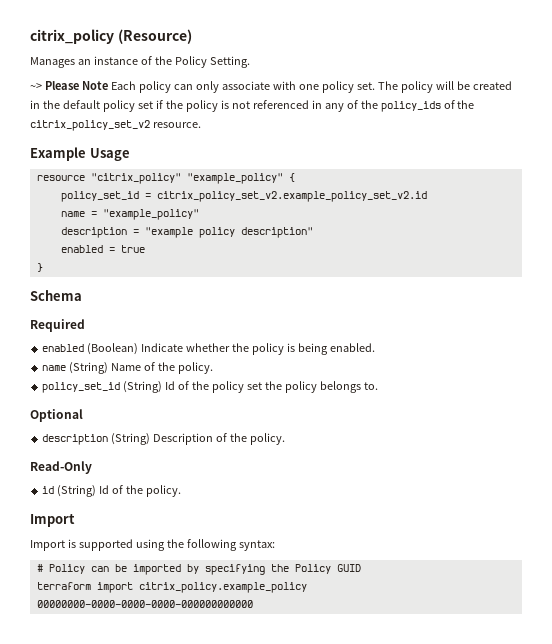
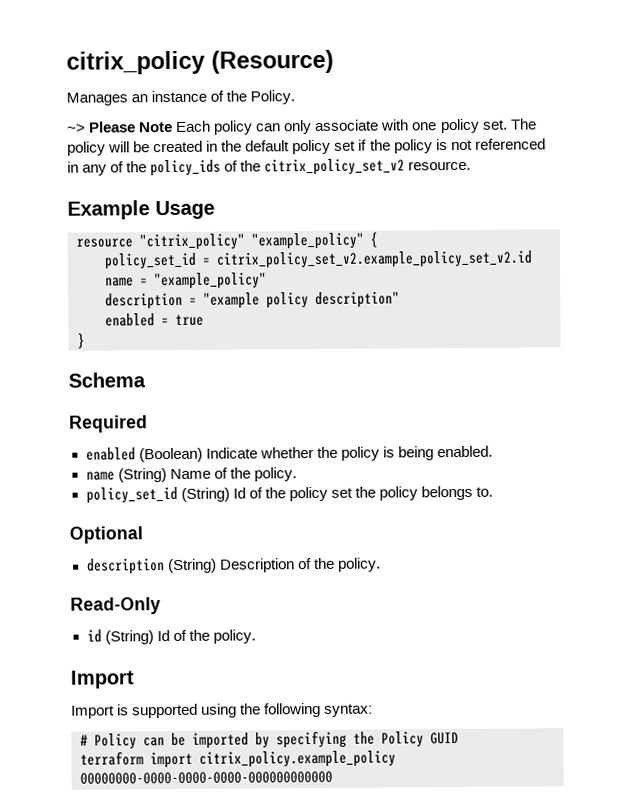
- Manages an instance of the Policy Setting.
+ Manages an instance of the Policy.

